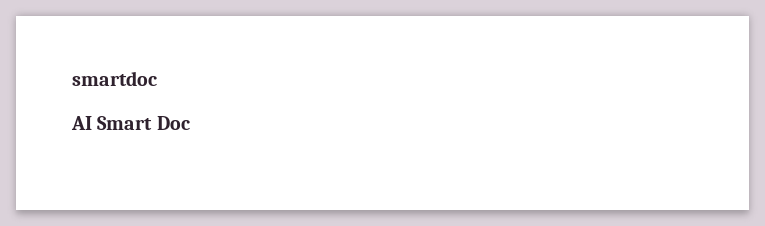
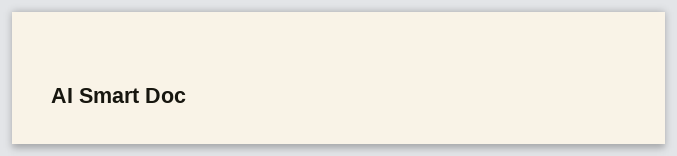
- smartdoc

